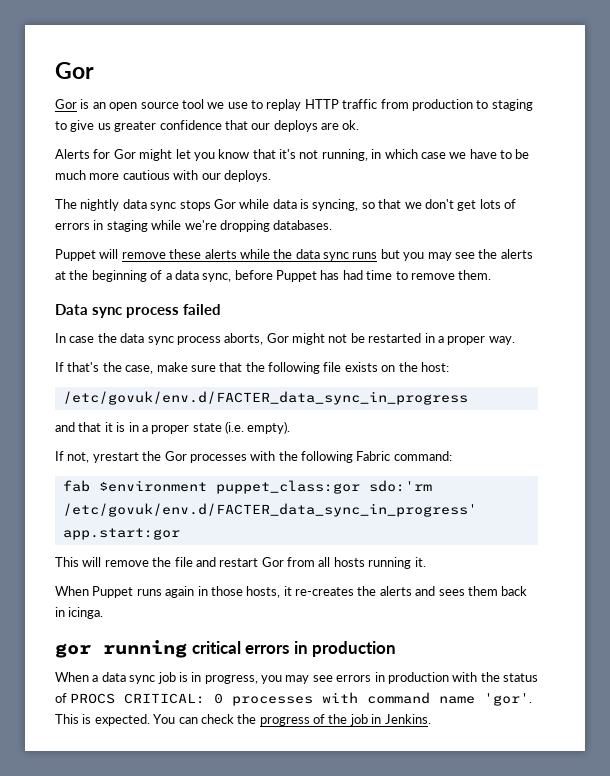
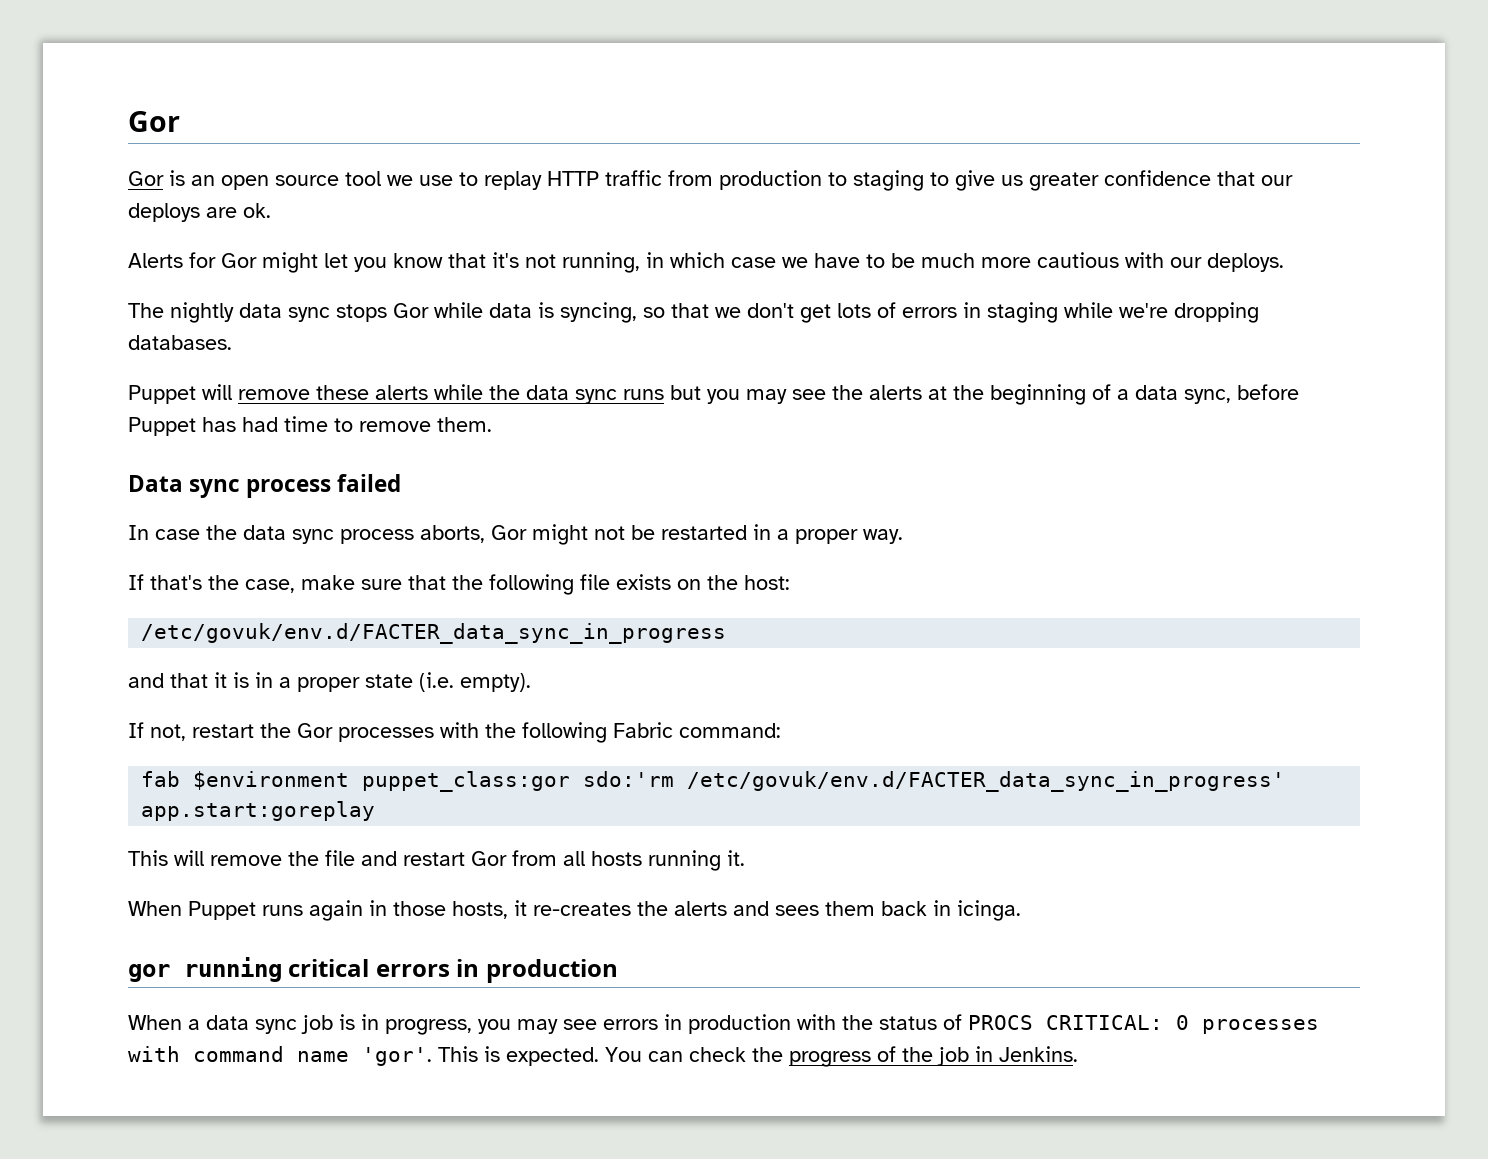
- If not, yrestart the Gor processes with the following Fabric command:
+ If not, restart the Gor processes with the following Fabric command:
- fab $environment puppet_class:gor sdo:'rm /etc/govuk/env.d/FACTER_data_sync_in_progress' app.start:gor
+ fab $environment puppet_class:gor sdo:'rm /etc/govuk/env.d/FACTER_data_sync_in_progress' app.start:goreplay

